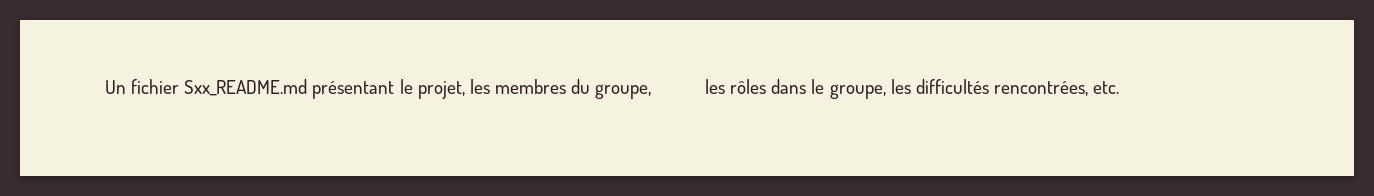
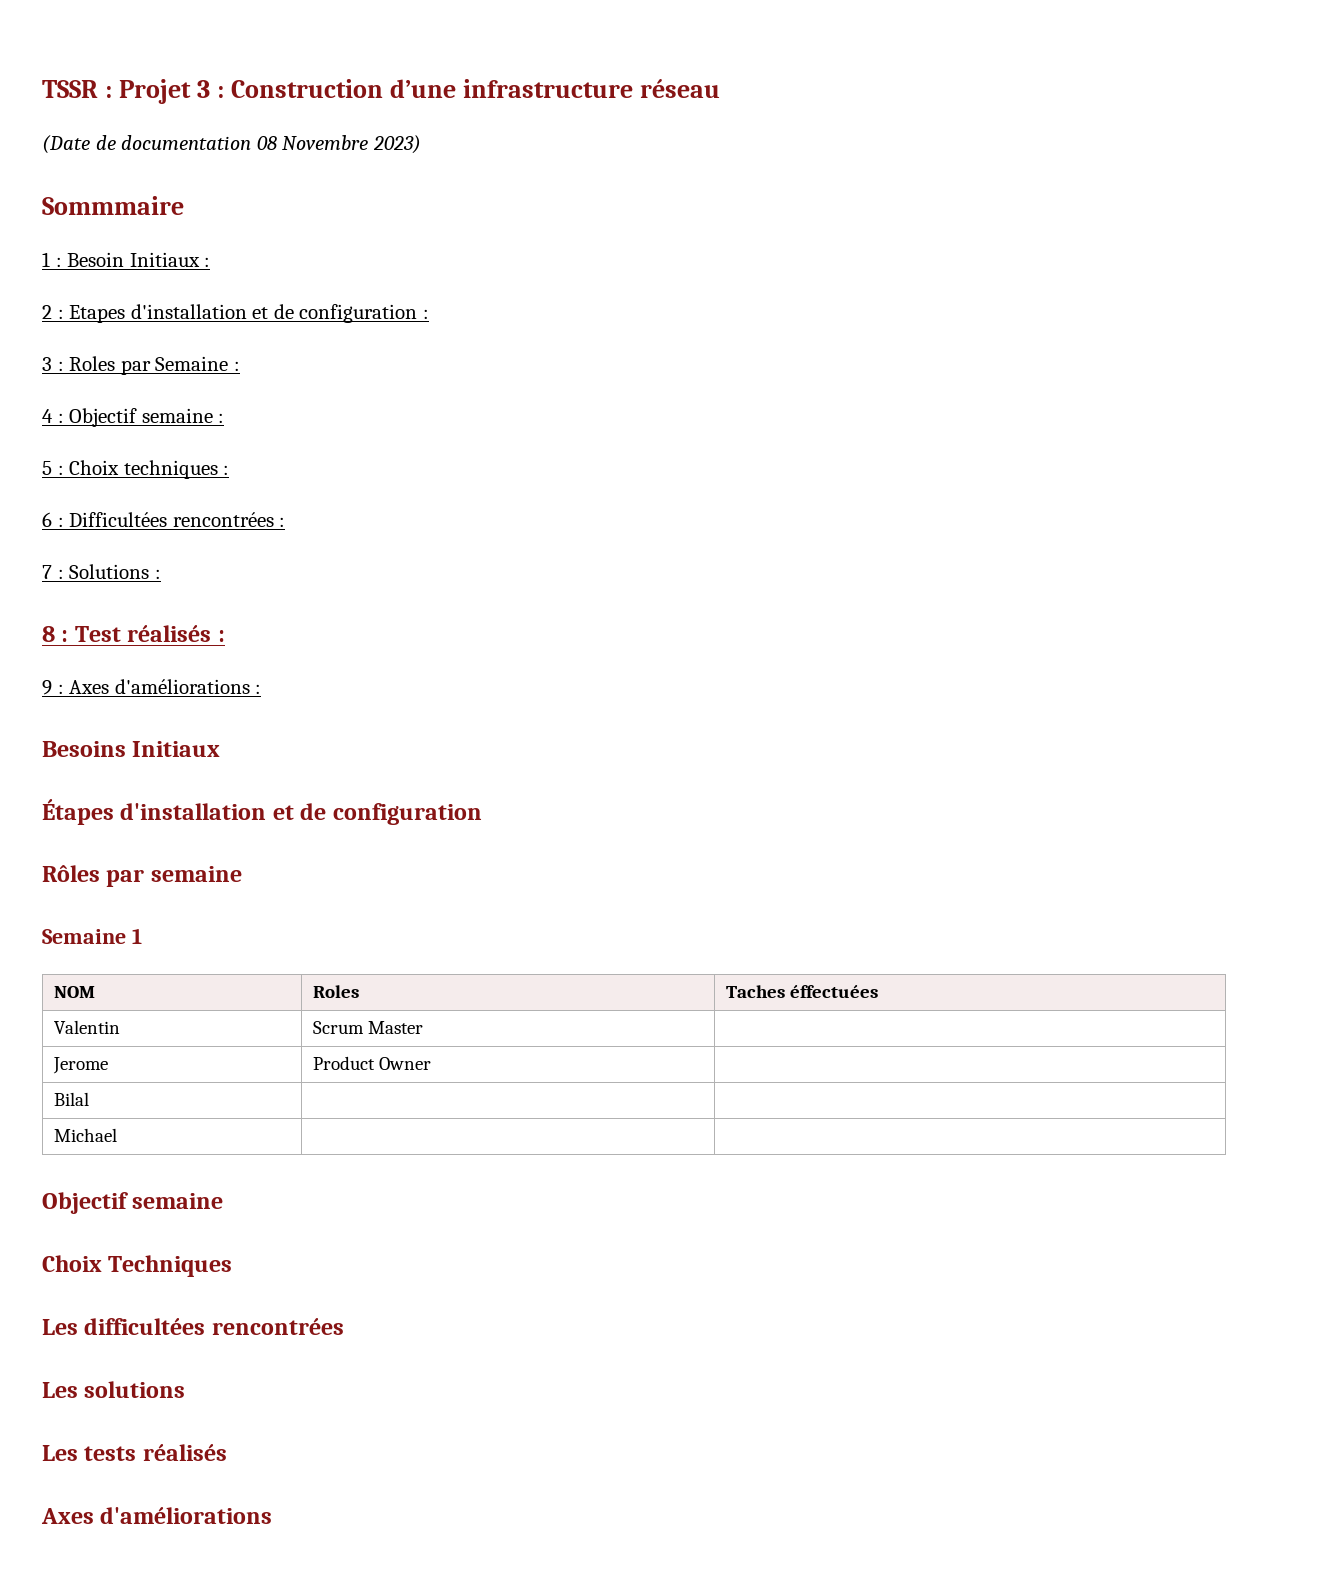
- Un fichier Sxx_README.md présentant le projet, les membres du groupe, les rôles dans le groupe, les difficultés rencontrées, etc.
+ TSSR : Projet 3 : Construction d’une infrastructure réseau
+ (Date de documentation 08 Novembre 2023)
+ Sommmaire
+ 1 : Besoin Initiaux :
+ 2 : Etapes d'installation et de configuration :
+ 3 : Roles par Semaine :
+ 4 : Objectif semaine :
+ 5 : Choix techniques :
+ 6 : Difficultées rencontrées :
+ 7 : Solutions :
+ 8 : Test réalisés :
+ 9 : Axes d'améliorations :
+ Besoins Initiaux
+ Étapes d'installation et de configuration
+ Rôles par semaine
+ Semaine 1
+ NOM | Roles | Taches éffectuées
+ Valentin | Scrum Master |
+ Jerome | Product Owner |
+ Bilal | |
+ Michael | |
+ Objectif semaine
+ Choix Techniques
+ Les difficultées rencontrées
+ Les solutions
+ Les tests réalisés
+ Axes d'améliorations

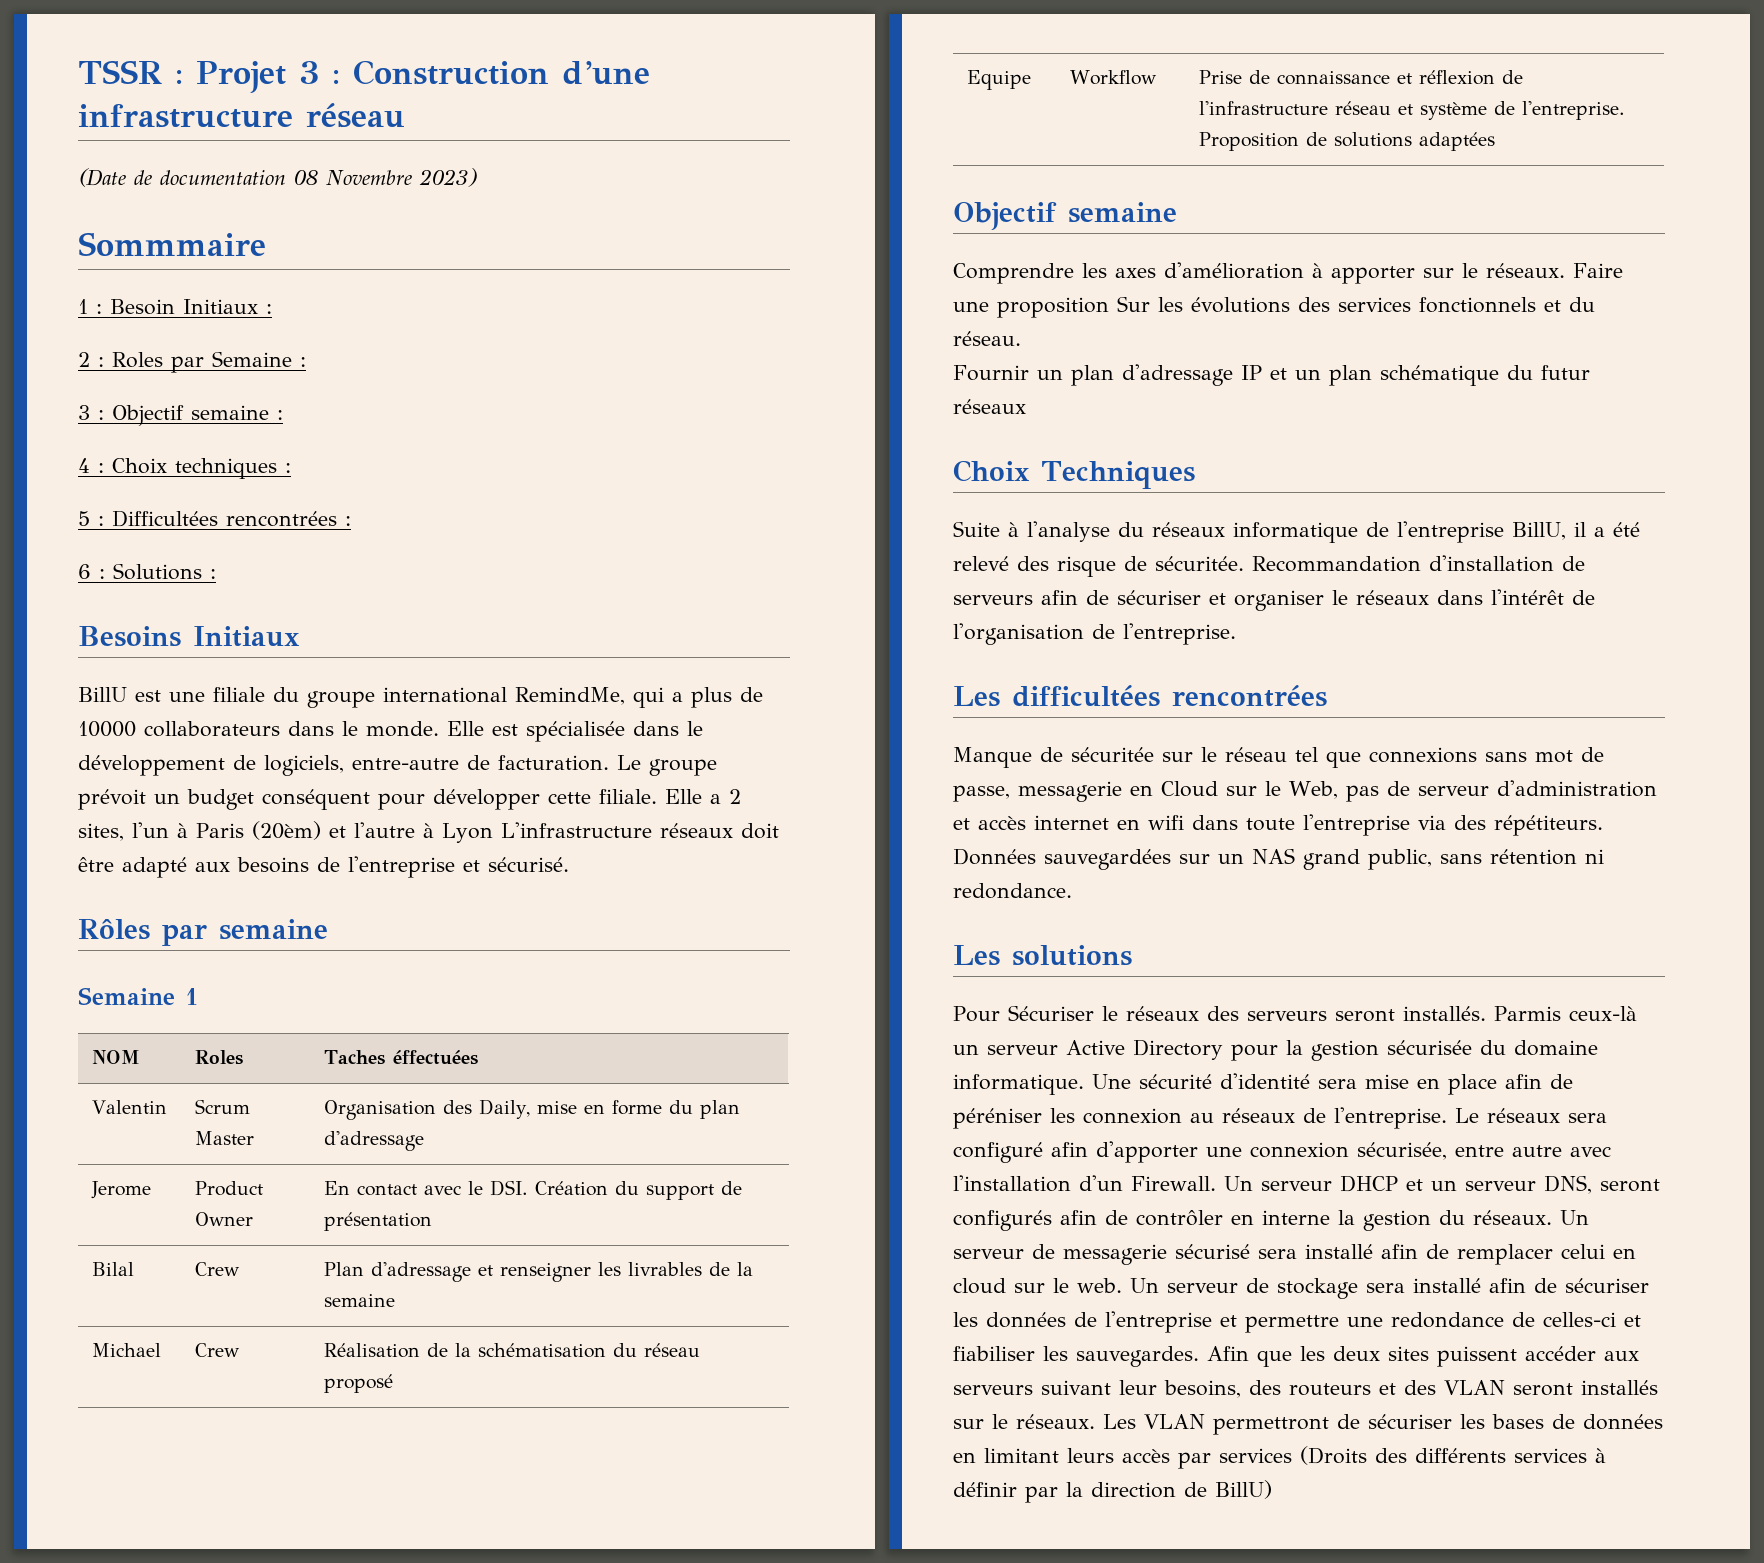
- 2 : Etapes d'installation et de configuration :
- 3 : Roles par Semaine :
+ 2 : Roles par Semaine :
- 4 : Objectif semaine :
+ 3 : Objectif semaine :
- 5 : Choix techniques :
+ 4 : Choix techniques :
- 6 : Difficultées rencontrées :
+ 5 : Difficultées rencontrées :
- 7 : Solutions :
+ 6 : Solutions :
- 8 : Test réalisés :
- 9 : Axes d'améliorations :
  Besoins Initiaux
- Étapes d'installation et de configuration
+ BillU est une filiale du groupe international RemindMe, qui a plus de 10000 collaborateurs dans le monde. Elle est spécialisée dans le développement de logiciels, entre-autre de facturation. Le groupe prévoit un budget conséquent pour développer cette filiale. Elle a 2 sites, l'un à Paris (20èm) et l'autre à Lyon L'infrastructure réseaux doit être adapté aux besoins de l'entreprise et sécurisé.
- Valentin | Scrum Master |
- Jerome | Product Owner |
- Bilal | |
- Michael | |
+ Valentin | Scrum Master | Organisation des Daily, mise en forme du plan d'adressage
+ Jerome | Product Owner | En contact avec le DSI. Création du support de présentation
+ Bilal | Crew | Plan d'adressage et renseigner les livrables de la semaine
+ Michael | Crew | Réalisation de la schématisation du réseau proposé
+ Equipe | Workflow | Prise de connaissance et réflexion de l'infrastructure réseau et système de l'entreprise. Proposition de solutions adaptées
  Objectif semaine
+ Comprendre les axes d'amélioration à apporter sur le réseaux. Faire une proposition Sur les évolutions des services fonctionnels et du réseau.
+ Fournir un plan d'adressage IP et un plan schématique du futur réseaux
  Choix Techniques
+ Suite à l'analyse du réseaux informatique de l'entreprise BillU, il a été relevé des risque de sécuritée. Recommandation d'installation de serveurs afin de sécuriser et organiser le réseaux dans l'intérêt de l'organisation de l'entreprise.
  Les difficultées rencontrées
+ Manque de sécuritée sur le réseau tel que connexions sans mot de passe, messagerie en Cloud sur le Web, pas de serveur d'administration et accès internet en wifi dans toute l'entreprise via des répétiteurs. Données sauvegardées sur un NAS grand public, sans rétention ni redondance.
  Les solutions
- Les tests réalisés
- Axes d'améliorations
+ Pour Sécuriser le réseaux des serveurs seront installés. Parmis ceux-là un serveur Active Directory pour la gestion sécurisée du domaine informatique. Une sécurité d'identité sera mise en place afin de péréniser les connexion au réseaux de l'entreprise. Le réseaux sera configuré afin d'apporter une connexion sécurisée, entre autre avec l'installation d'un Firewall. Un serveur DHCP et un serveur DNS, seront configurés afin de contrôler en interne la gestion du réseaux. Un serveur de messagerie sécurisé sera installé afin de remplacer celui en cloud sur le web. Un serveur de stockage sera installé afin de sécuriser les données de l'entreprise et permettre une redondance de celles-ci et fiabiliser les sauvegardes. Afin que les deux sites puissent accéder aux serveurs suivant leur besoins, des routeurs et des VLAN seront installés sur le réseaux. Les VLAN permettront de sécuriser les bases de données en limitant leurs accès par services (Droits des différents services à définir par la direction de BillU)

